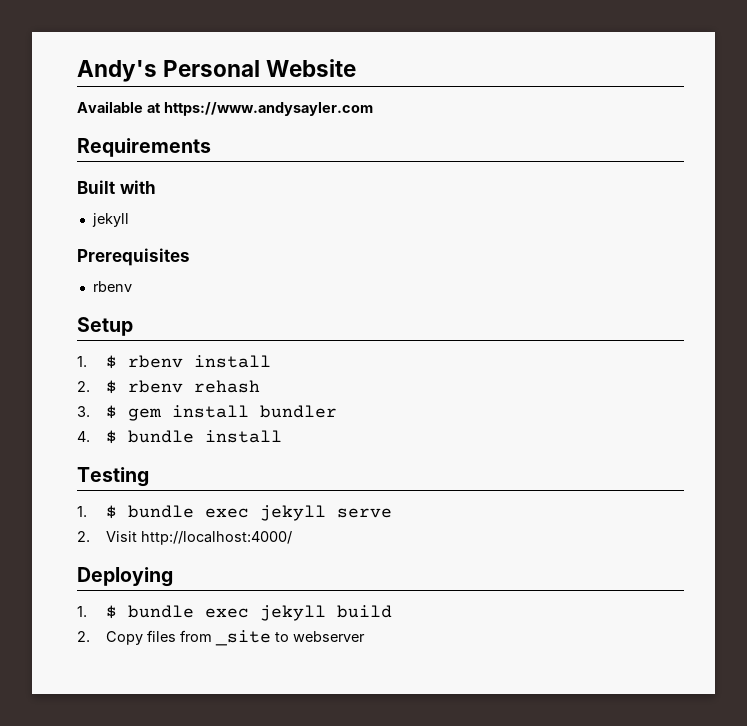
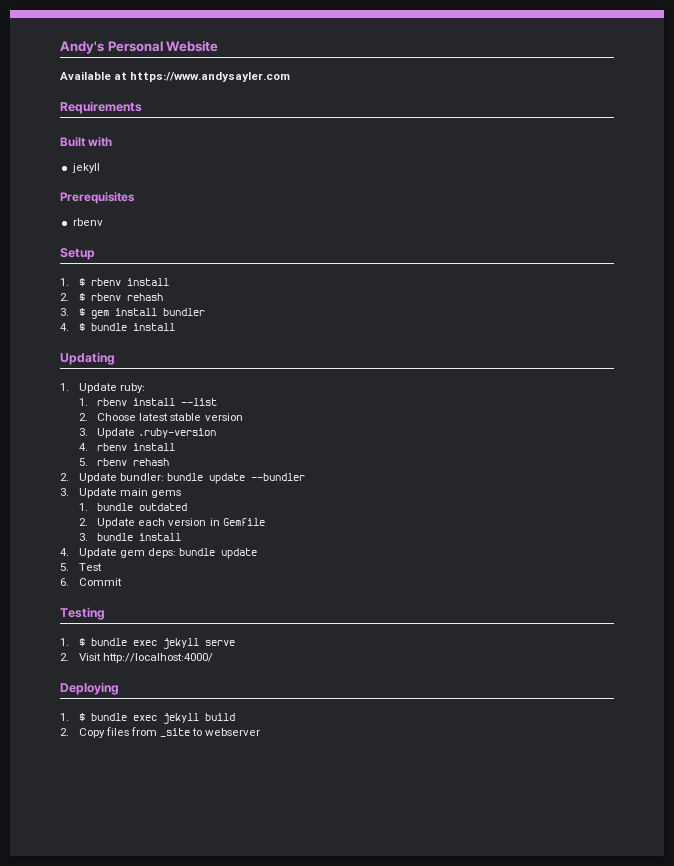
+ Updating
+ 1. Update ruby:
+ 1. rbenv install --list
+ 2. Choose latest stable version
+ 3. Update .ruby-version
+ 4. rbenv install
+ 5. rbenv rehash
+ 2. Update bundler: bundle update --bundler
+ 3. Update main gems
+ 1. bundle outdated
+ 2. Update each version in Gemfile
+ 3. bundle install
+ 4. Update gem deps: bundle update
+ 5. Test
+ 6. Commit

